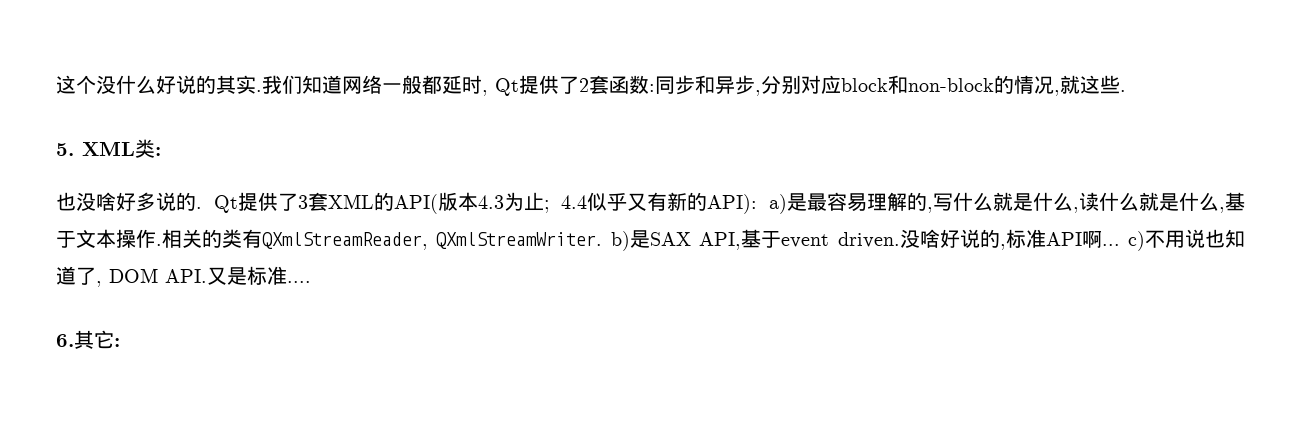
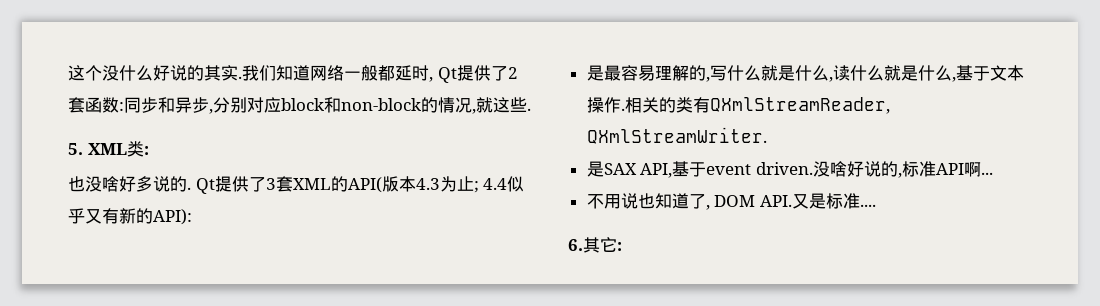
- Qt提供了3套XML的API(版本4.3为止; 4.4似乎又有新的API): a)是最容易理解的,写什么就是什么,读什么就是什么,基于文本操作.
+ Qt提供了3套XML的API(版本4.3为止; 4.4似乎又有新的API):
+ 是最容易理解的,写什么就是什么,读什么就是什么,基于文本操作.
- 相关的类有QXmlStreamReader, QXmlStreamWriter. b)是SAX API,基于event driven.
+ 相关的类有QXmlStreamReader, QXmlStreamWriter.
+ 是SAX API,基于event driven.
- 没啥好说的,标准API啊... c)不用说也知道了, DOM API.又是标准....
+ 没啥好说的,标准API啊...
+ 不用说也知道了, DOM API.又是标准....

